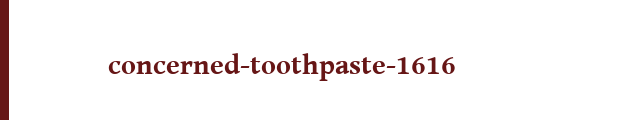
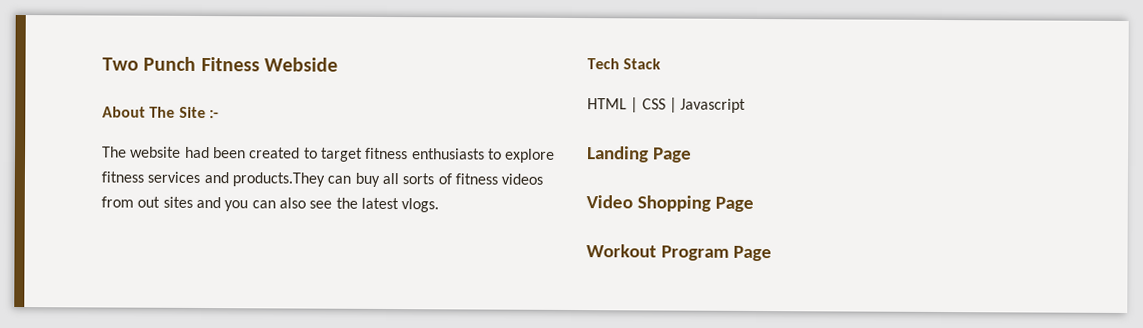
- concerned-toothpaste-1616
+ Two Punch Fitness Webside
+ About The Site :-
+ The website had been created to target fitness enthusiasts to explore fitness services and products.They can buy all sorts of fitness videos from out sites and you can also see the latest vlogs.
+ Tech Stack
+ HTML | CSS | Javascript
+ Landing Page
+ Video Shopping Page
+ Workout Program Page

